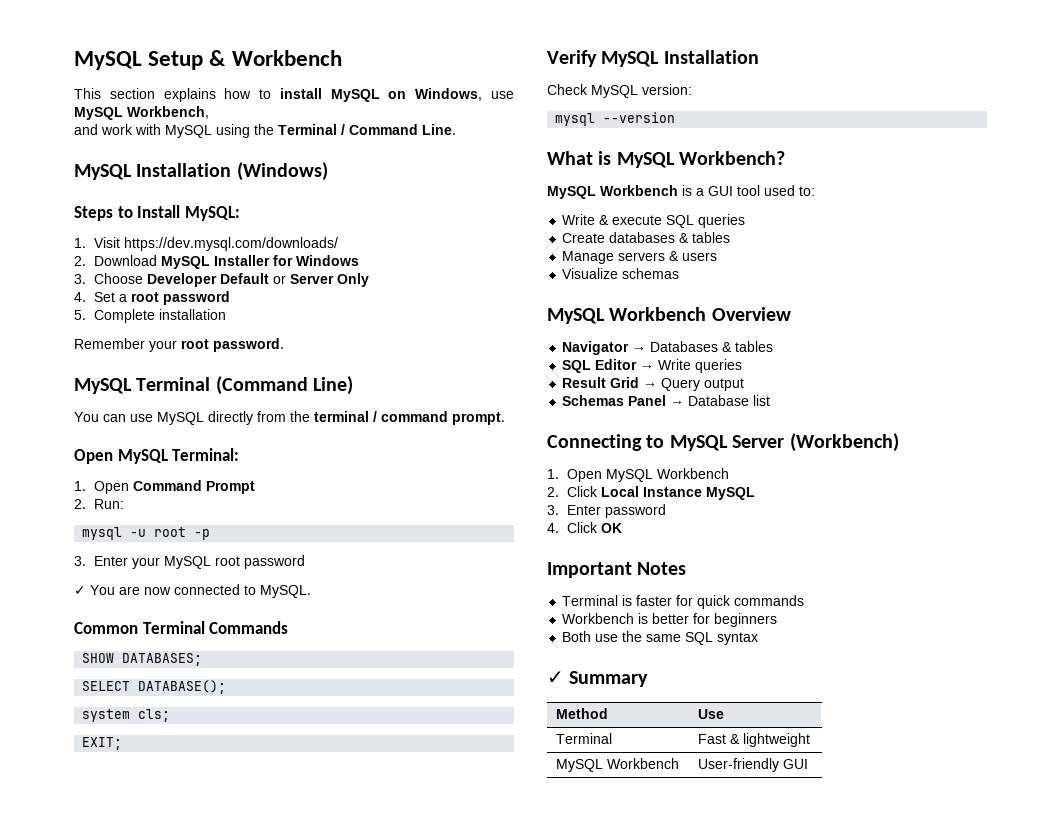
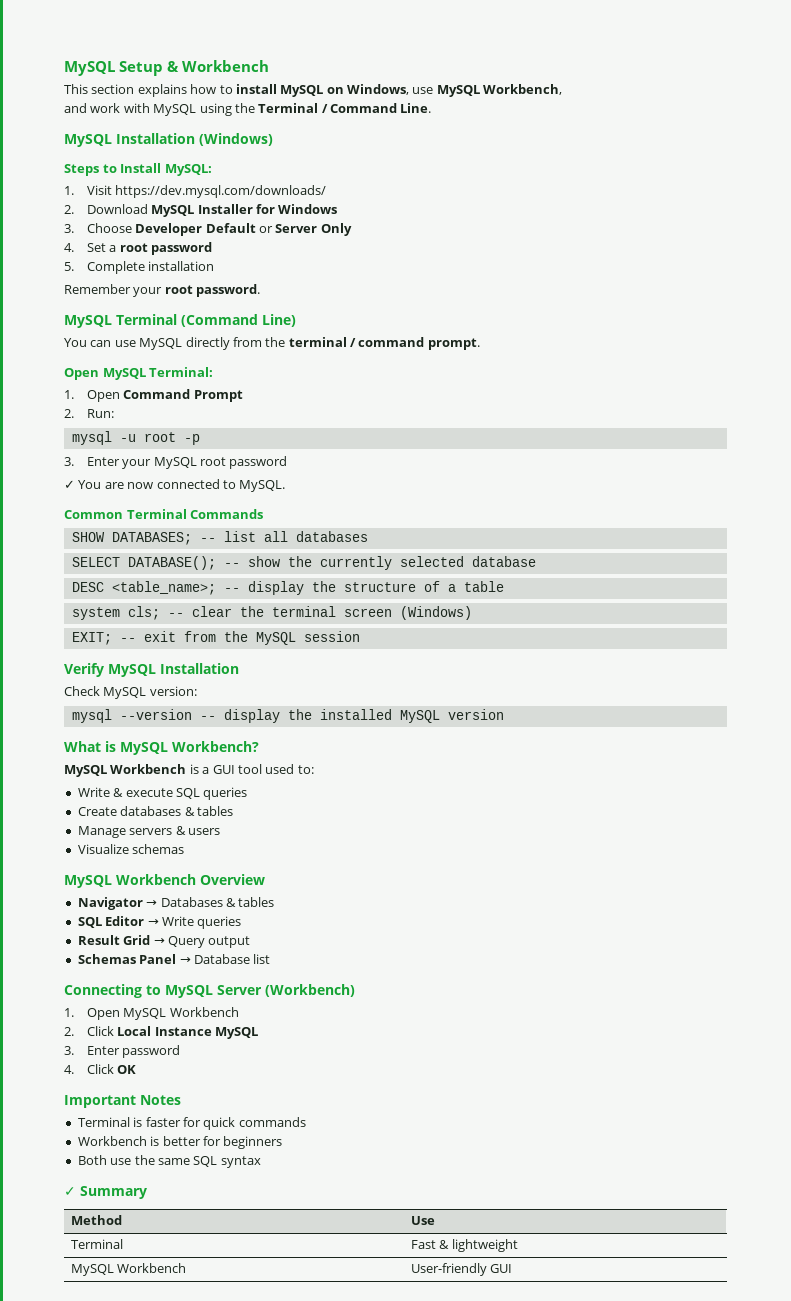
- SHOW DATABASES;
- SELECT DATABASE();
- system cls;
- EXIT;
+ SHOW DATABASES; -- list all databases
+ SELECT DATABASE(); -- show the currently selected database
+ DESC <table_name>; -- display the structure of a table
+ system cls; -- clear the terminal screen (Windows)
+ EXIT; -- exit from the MySQL session
- mysql --version
+ mysql --version -- display the installed MySQL version

